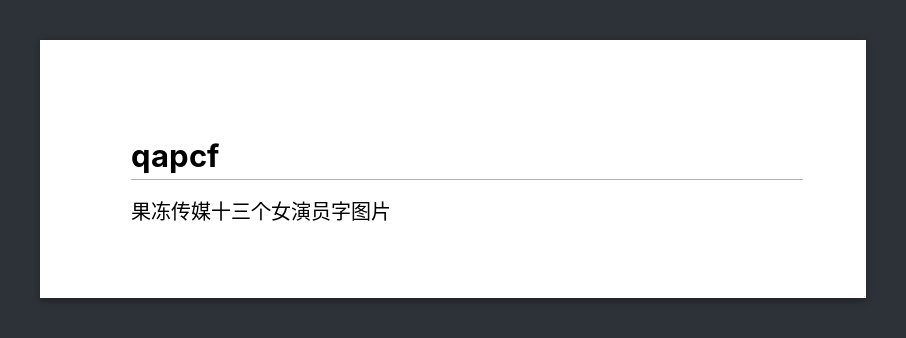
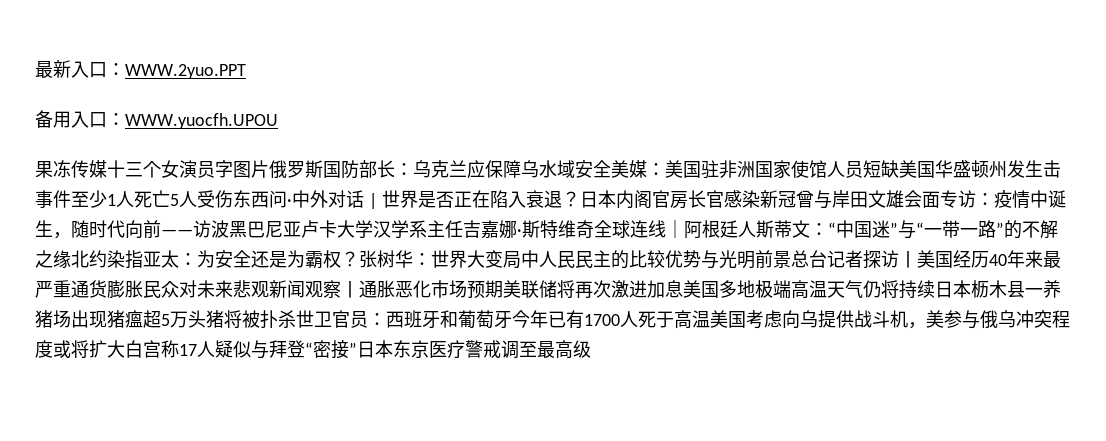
- qapcf
+ 最新入口：WWW.2yuo.PPT
+ 备用入口：WWW.yuocfh.UPOU
- 果冻传媒十三个女演员字图片
+ 果冻传媒十三个女演员字图片俄罗斯国防部长：乌克兰应保障乌水域安全美媒：美国驻非洲国家使馆人员短缺美国华盛顿州发生击事件至少1人死亡5人受伤东西问·中外对话 | 世界是否正在陷入衰退？日本内阁官房长官感染新冠曾与岸田文雄会面专访：疫情中诞生，随时代向前——访波黑巴尼亚卢卡大学汉学系主任吉嘉娜·斯特维奇全球连线｜阿根廷人斯蒂文：“中国迷”与“一带一路”的不解之缘北约染指亚太：为安全还是为霸权？张树华：世界大变局中人民民主的比较优势与光明前景总台记者探访丨美国经历40年来最严重通货膨胀民众对未来悲观新闻观察丨通胀恶化市场预期美联储将再次激进加息美国多地极端高温天气仍将持续日本枥木县一养猪场出现猪瘟超5万头猪将被扑杀世卫官员：西班牙和葡萄牙今年已有1700人死于高温美国考虑向乌提供战斗机，美参与俄乌冲突程度或将扩大白宫称17人疑似与拜登“密接”日本东京医疗警戒调至最高级

